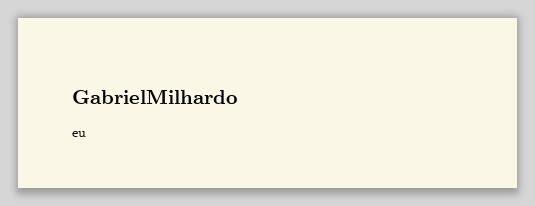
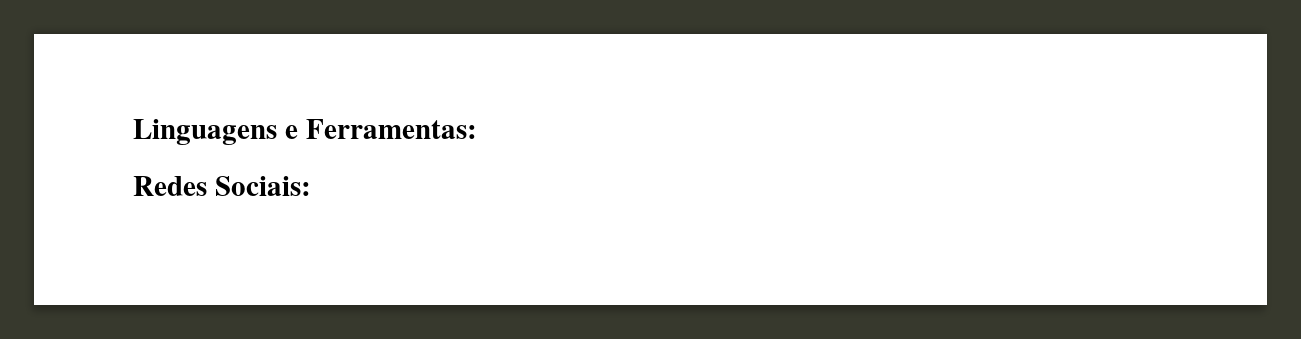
- GabrielMilhardo
- eu
+ Linguagens e Ferramentas:
+ Redes Sociais:

